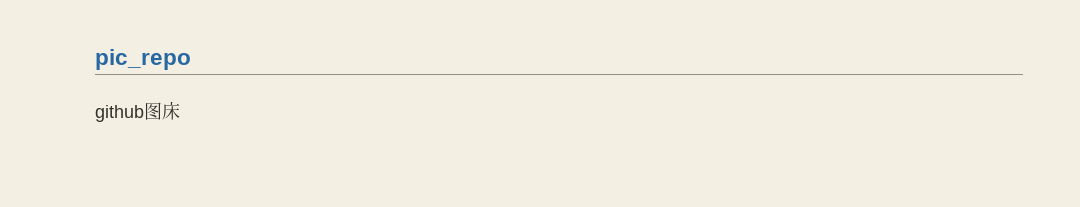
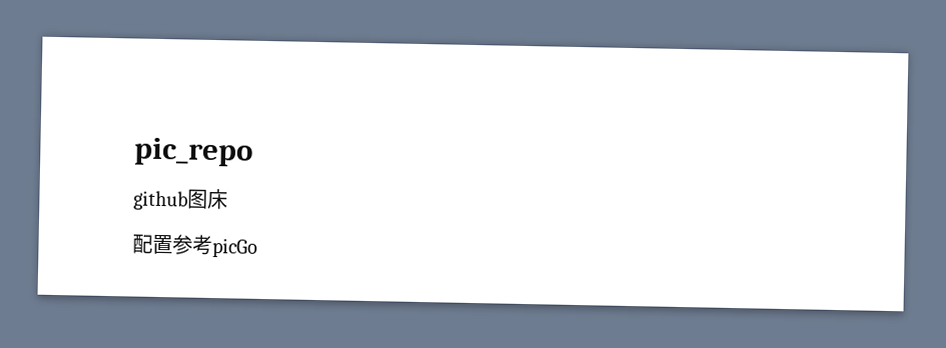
+ 配置参考picGo

